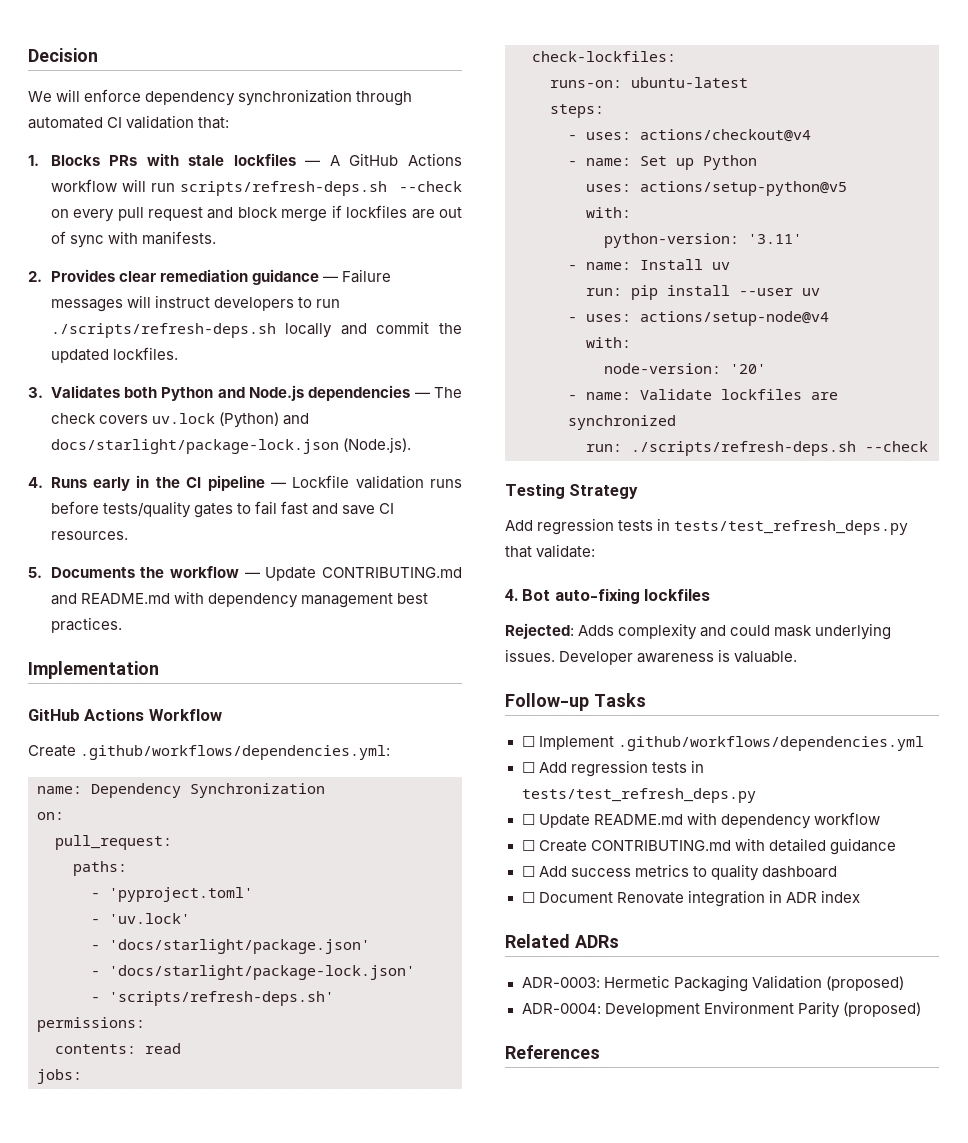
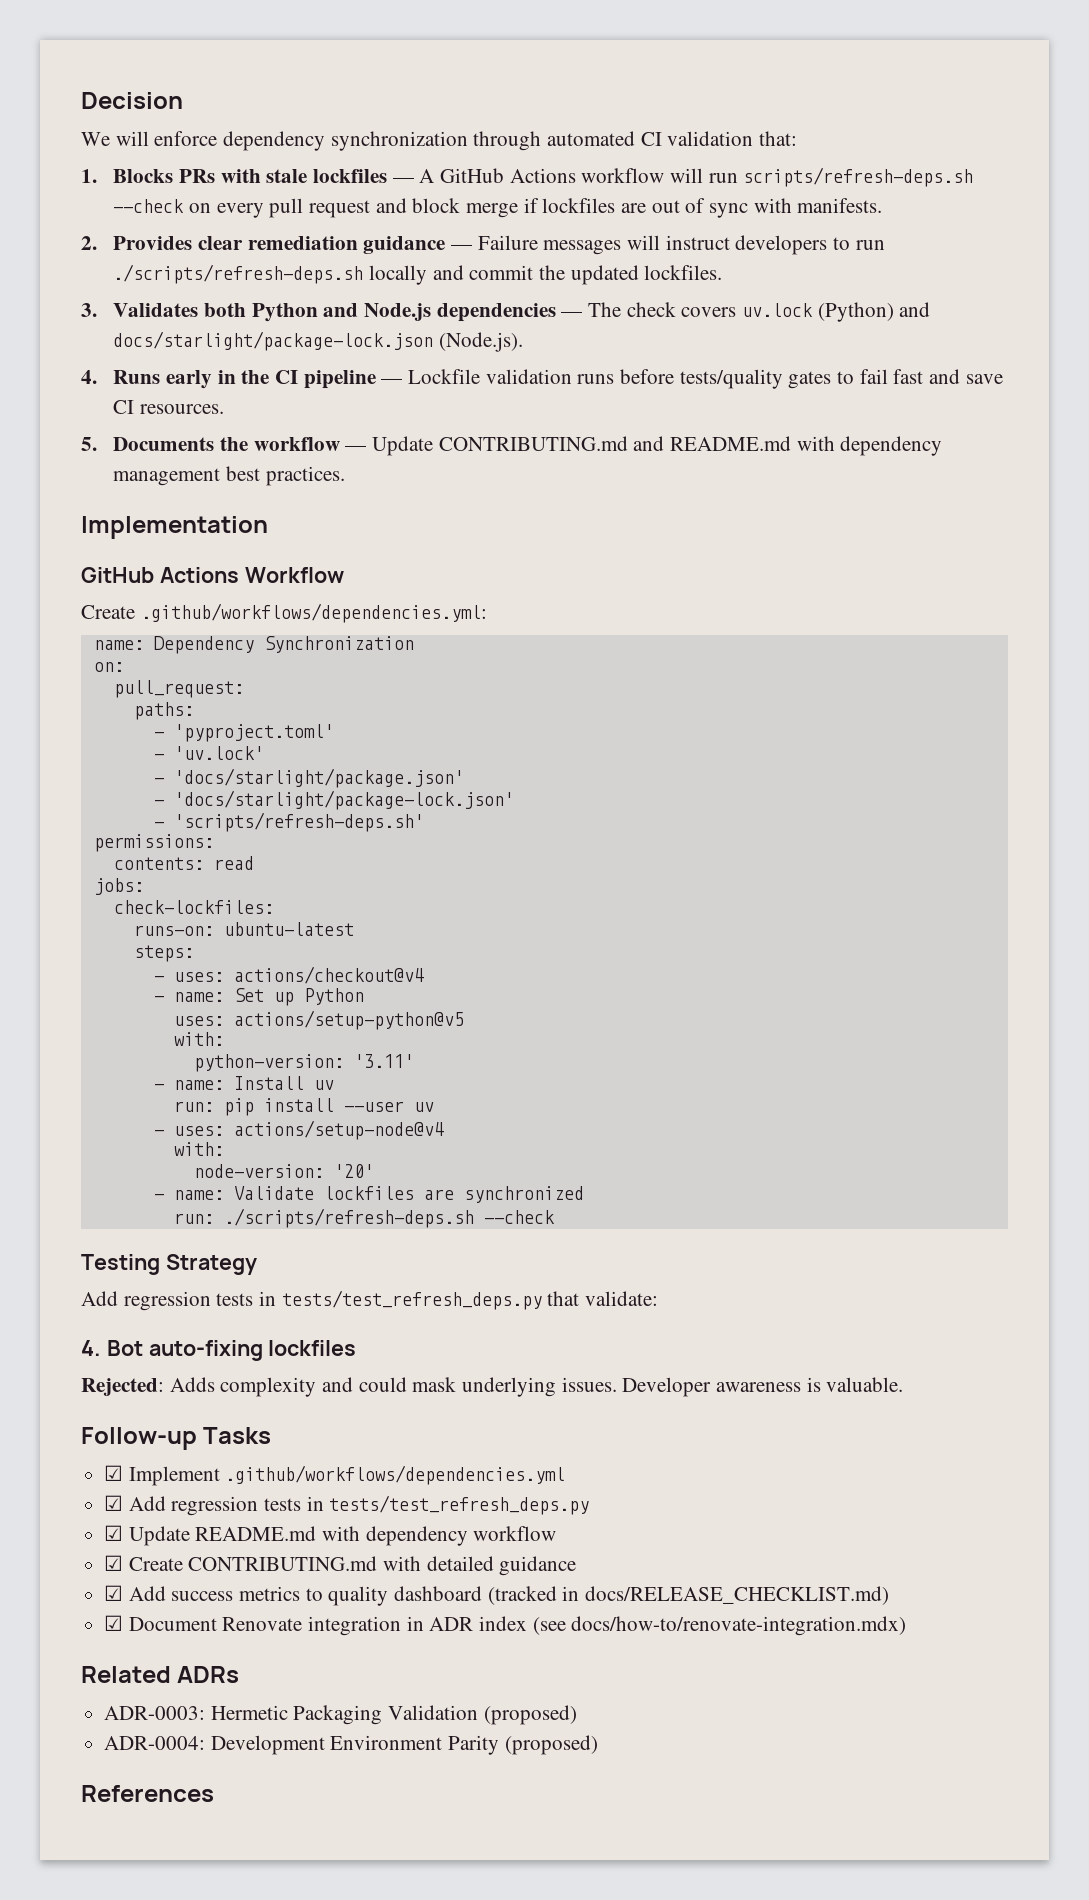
- ☐ Implement .github/workflows/dependencies.yml
+ ☑ Implement .github/workflows/dependencies.yml
- ☐ Add regression tests in tests/test_refresh_deps.py
+ ☑ Add regression tests in tests/test_refresh_deps.py
- ☐ Update README.md with dependency workflow
+ ☑ Update README.md with dependency workflow
- ☐ Create CONTRIBUTING.md with detailed guidance
+ ☑ Create CONTRIBUTING.md with detailed guidance
- ☐ Add success metrics to quality dashboard
- ☐ Document Renovate integration in ADR index
+ ☑ Add success metrics to quality dashboard (tracked in docs/RELEASE_CHECKLIST.md)
+ ☑ Document Renovate integration in ADR index (see docs/how-to/renovate-integration.mdx)

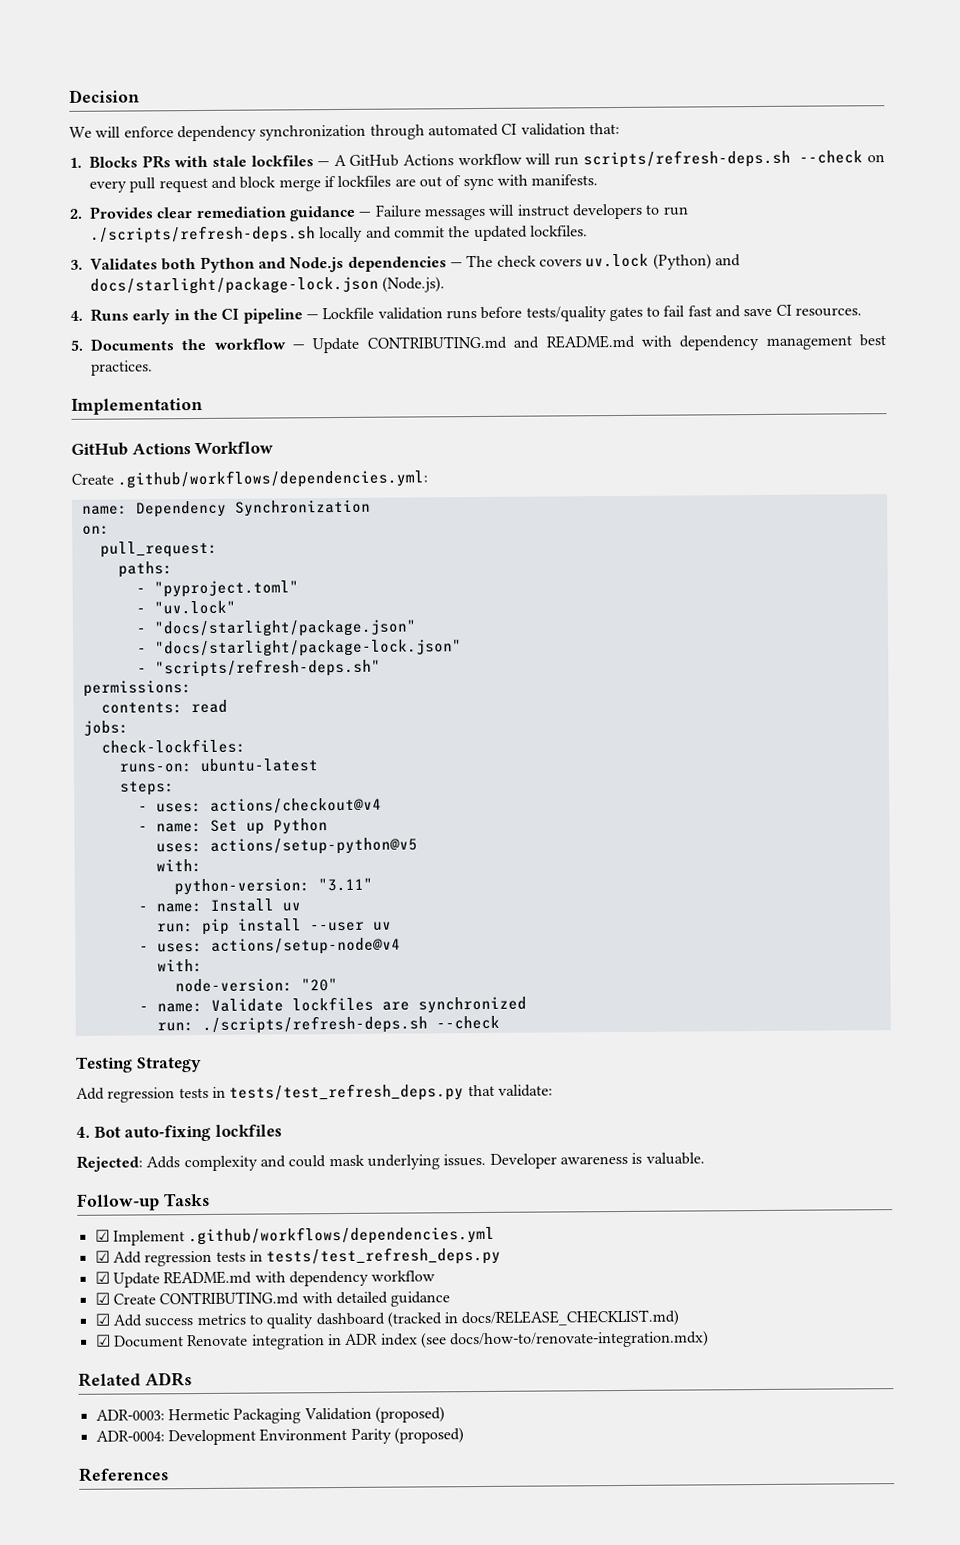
- - 'pyproject.toml'
- - 'uv.lock'
- - 'docs/starlight/package.json'
- - 'docs/starlight/package-lock.json'
- - 'scripts/refresh-deps.sh'
+ - "pyproject.toml"
+ - "uv.lock"
+ - "docs/starlight/package.json"
+ - "docs/starlight/package-lock.json"
+ - "scripts/refresh-deps.sh"
- python-version: '3.11'
+ python-version: "3.11"
- node-version: '20'
+ node-version: "20"

